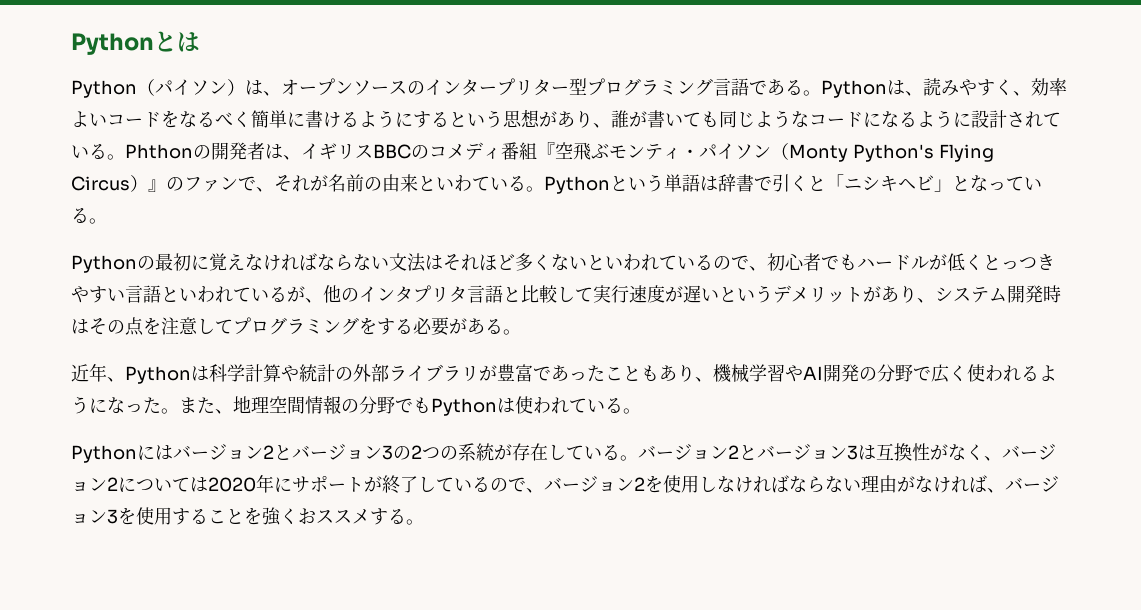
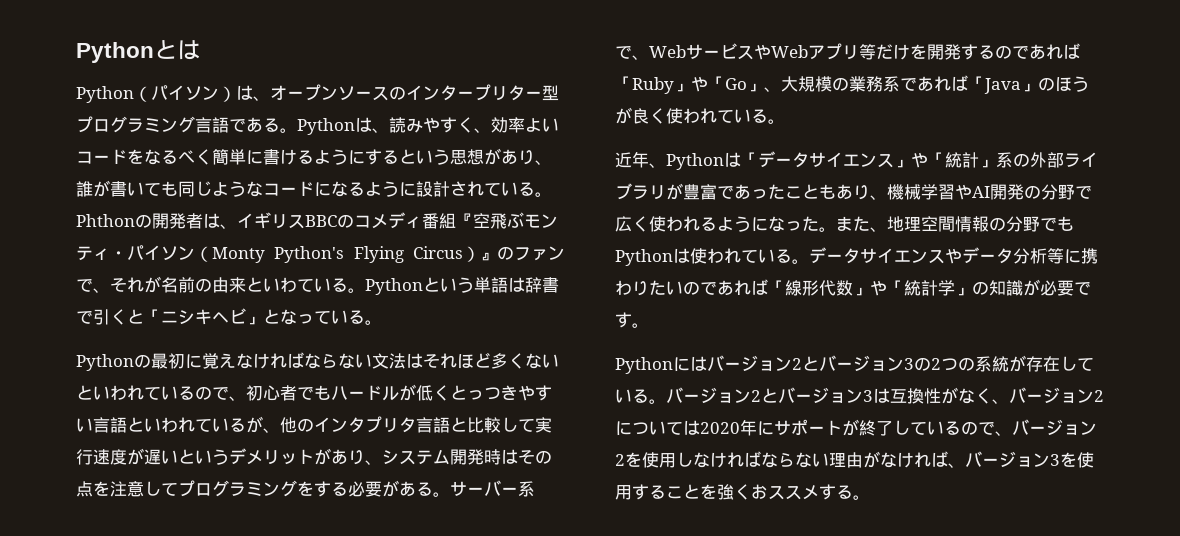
- Pythonの最初に覚えなければならない文法はそれほど多くないといわれているので、初心者でもハードルが低くとっつきやすい言語といわれているが、他のインタプリタ言語と比較して実行速度が遅いというデメリットがあり、システム開発時はその点を注意してプログラミングをする必要がある。
- 近年、Pythonは科学計算や統計の外部ライブラリが豊富であったこともあり、機械学習やAI開発の分野で広く使われるようになった。
+ Pythonの最初に覚えなければならない文法はそれほど多くないといわれているので、初心者でもハードルが低くとっつきやすい言語といわれているが、他のインタプリタ言語と比較して実行速度が遅いというデメリットがあり、システム開発時はその点を注意してプログラミングをする必要がある。サーバー系で、WebサービスやWebアプリ等だけを開発するのであれば「Ruby」や「Go」、大規模の業務系であれば「Java」のほうが良く使われている。
+ 近年、Pythonは「データサイエンス」や「統計」系の外部ライブラリが豊富であったこともあり、機械学習やAI開発の分野で広く使われるようになった。
+ データサイエンスやデータ分析等に携わりたいのであれば「線形代数」や「統計学」の知識が必要です。

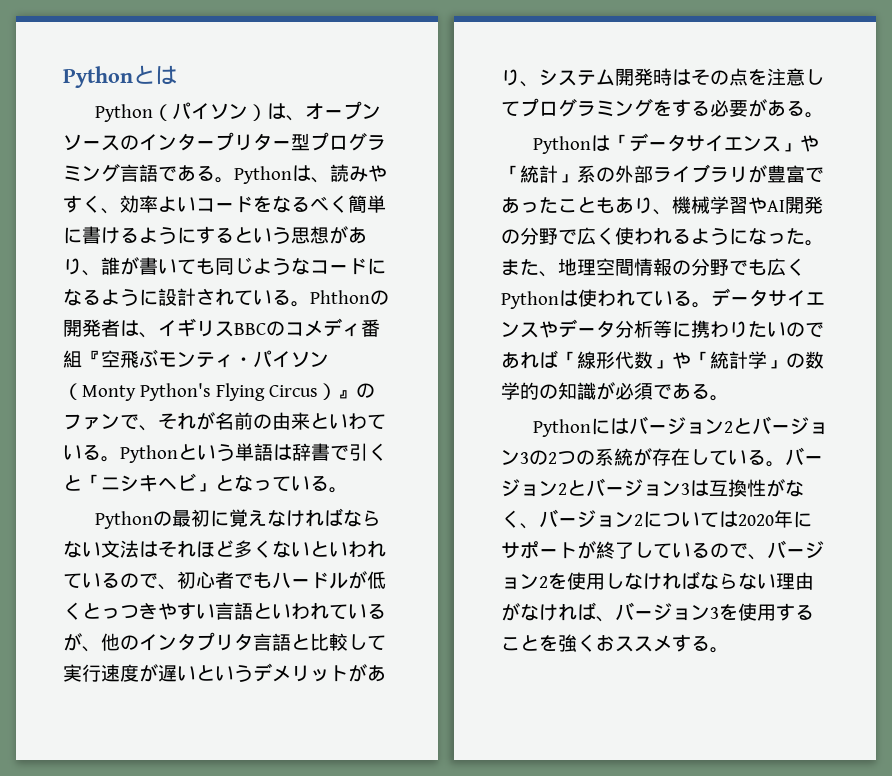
- Pythonの最初に覚えなければならない文法はそれほど多くないといわれているので、初心者でもハードルが低くとっつきやすい言語といわれているが、他のインタプリタ言語と比較して実行速度が遅いというデメリットがあり、システム開発時はその点を注意してプログラミングをする必要がある。サーバー系で、WebサービスやWebアプリ等だけを開発するのであれば「Ruby」や「Go」、大規模の業務系であれば「Java」のほうが良く使われている。
- 近年、Pythonは「データサイエンス」や「統計」系の外部ライブラリが豊富であったこともあり、機械学習やAI開発の分野で広く使われるようになった。
+ Pythonの最初に覚えなければならない文法はそれほど多くないといわれているので、初心者でもハードルが低くとっつきやすい言語といわれているが、他のインタプリタ言語と比較して実行速度が遅いというデメリットがあり、システム開発時はその点を注意してプログラミングをする必要がある。
+ Pythonは「データサイエンス」や「統計」系の外部ライブラリが豊富であったこともあり、機械学習やAI開発の分野で広く使われるようになった。
- また、地理空間情報の分野でもPythonは使われている。
+ また、地理空間情報の分野でも広くPythonは使われている。
- データサイエンスやデータ分析等に携わりたいのであれば「線形代数」や「統計学」の知識が必要です。
+ データサイエンスやデータ分析等に携わりたいのであれば「線形代数」や「統計学」の数学的の知識が必須である。

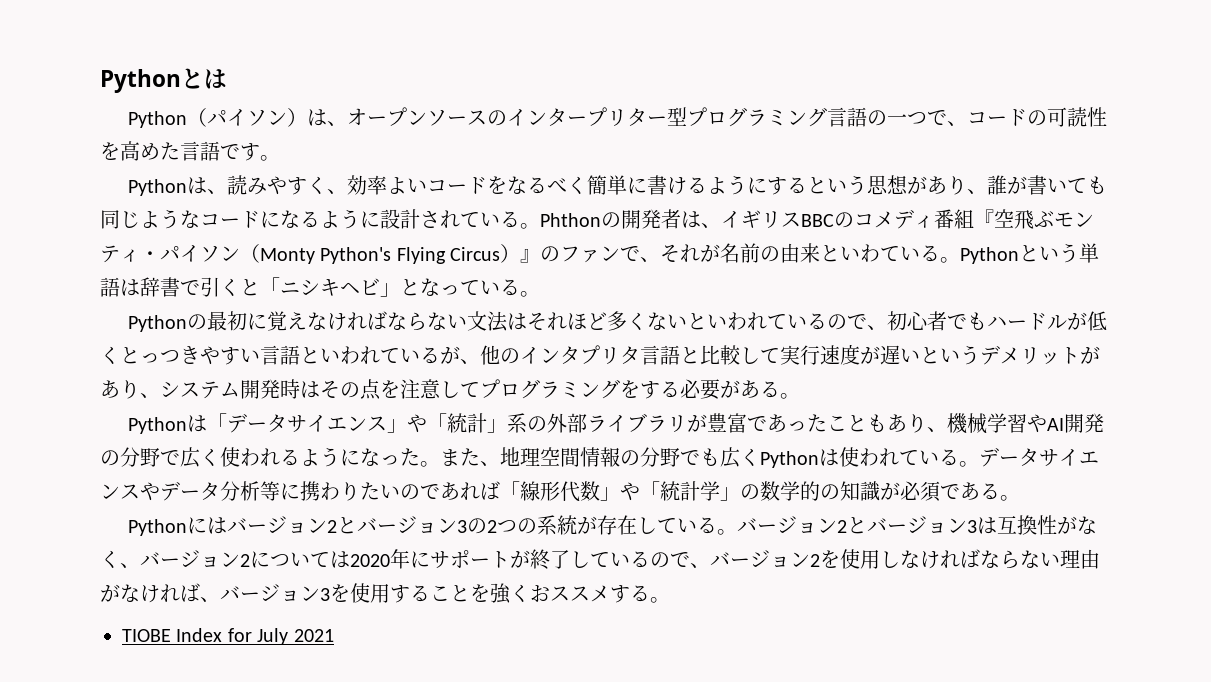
- Python（パイソン）は、オープンソースのインタープリター型プログラミング言語である。Pythonは、読みやすく、効率よいコードをなるべく簡単に書けるようにするという思想があり、誰が書いても同じようなコードになるように設計されている。
+ Python（パイソン）は、オープンソースのインタープリター型プログラミング言語の一つで、コードの可読性を高めた言語です。
+ Pythonは、読みやすく、効率よいコードをなるべく簡単に書けるようにするという思想があり、誰が書いても同じようなコードになるように設計されている。
+ TIOBE Index for July 2021

